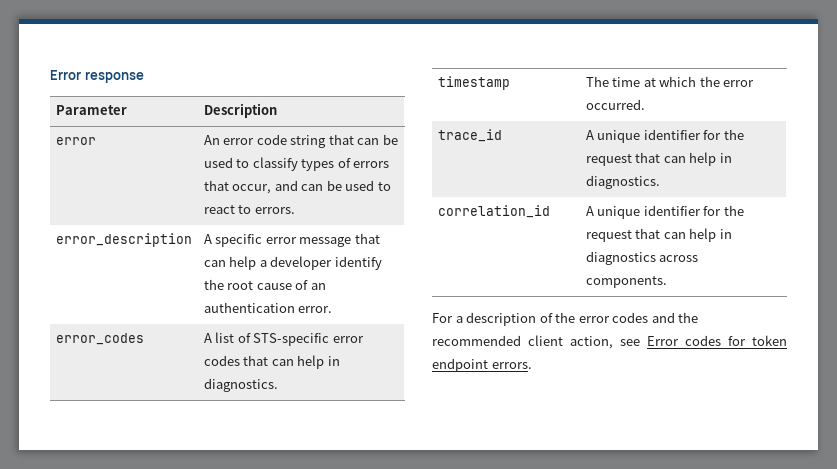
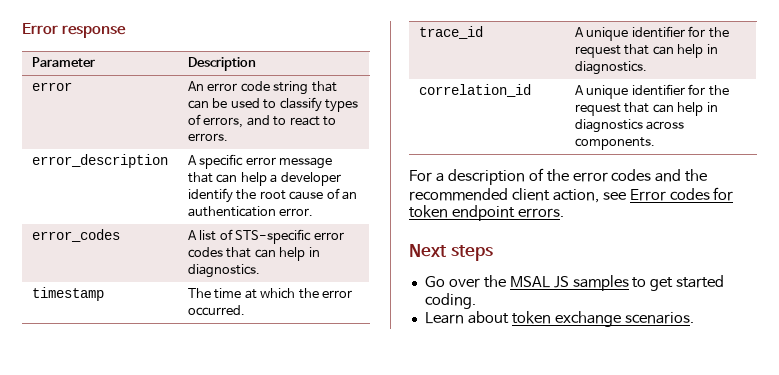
- error | An error code string that can be used to classify types of errors that occur, and can be used to react to errors.
+ error | An error code string that can be used to classify types of errors, and to react to errors.
+ Next steps
+ Go over the MSAL JS samples to get started coding.
+ Learn about token exchange scenarios.

